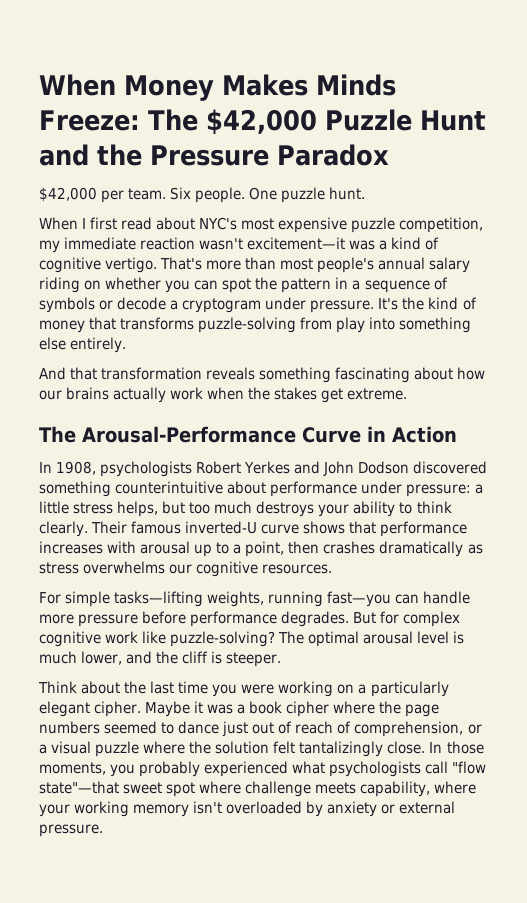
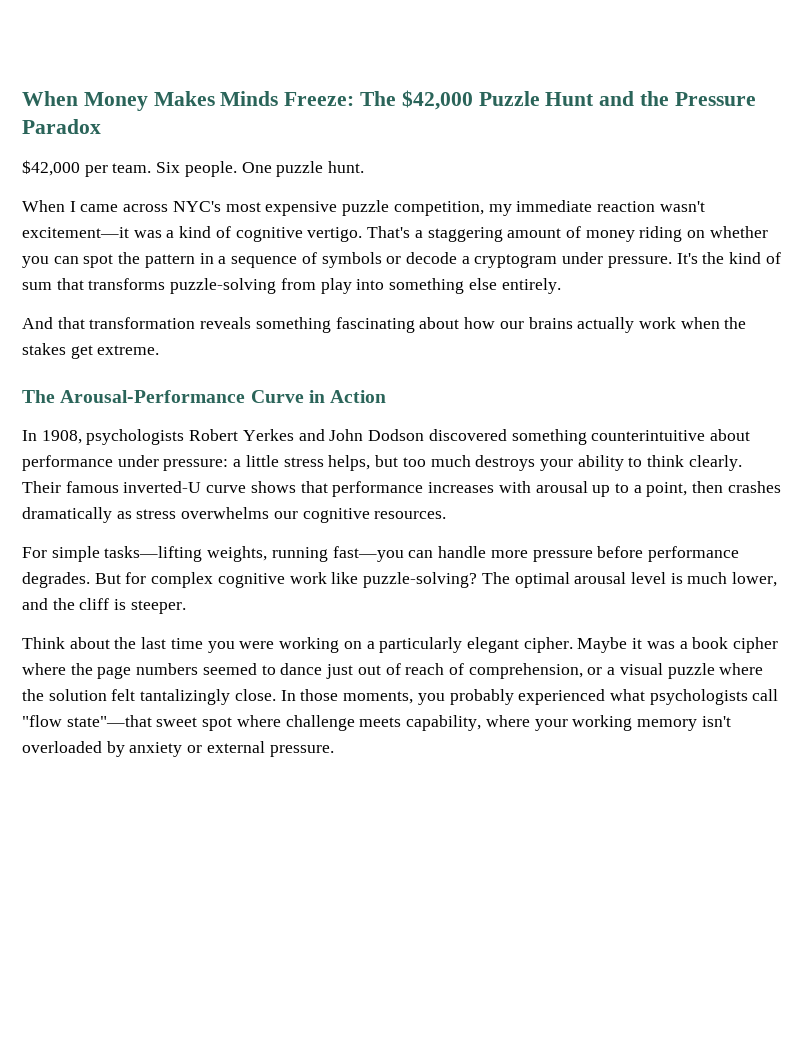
- When I first read about NYC's most expensive puzzle competition, my immediate reaction wasn't excitement—it was a kind of cognitive vertigo.
+ When I came across NYC's most expensive puzzle competition, my immediate reaction wasn't excitement—it was a kind of cognitive vertigo.
- That's more than most people's annual salary riding on whether you can spot the pattern in a sequence of symbols or decode a cryptogram under pressure.
+ That's a staggering amount of money riding on whether you can spot the pattern in a sequence of symbols or decode a cryptogram under pressure.
- It's the kind of money that transforms puzzle-solving from play into something else entirely.
+ It's the kind of sum that transforms puzzle-solving from play into something else entirely.

